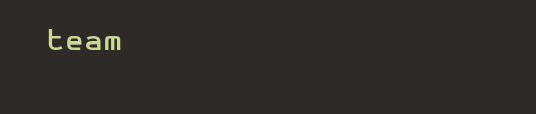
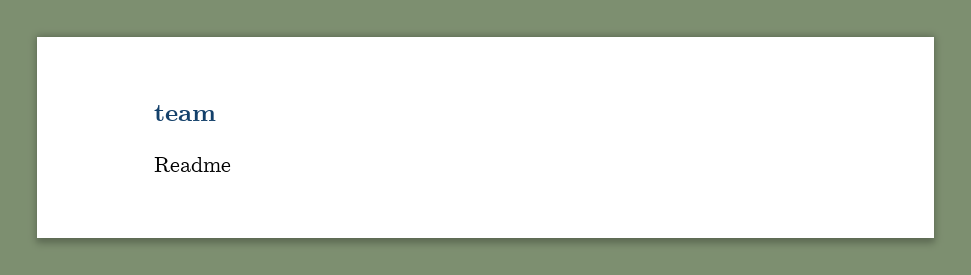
+ Readme

